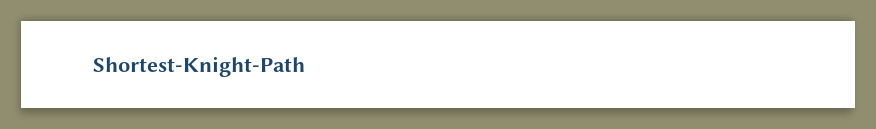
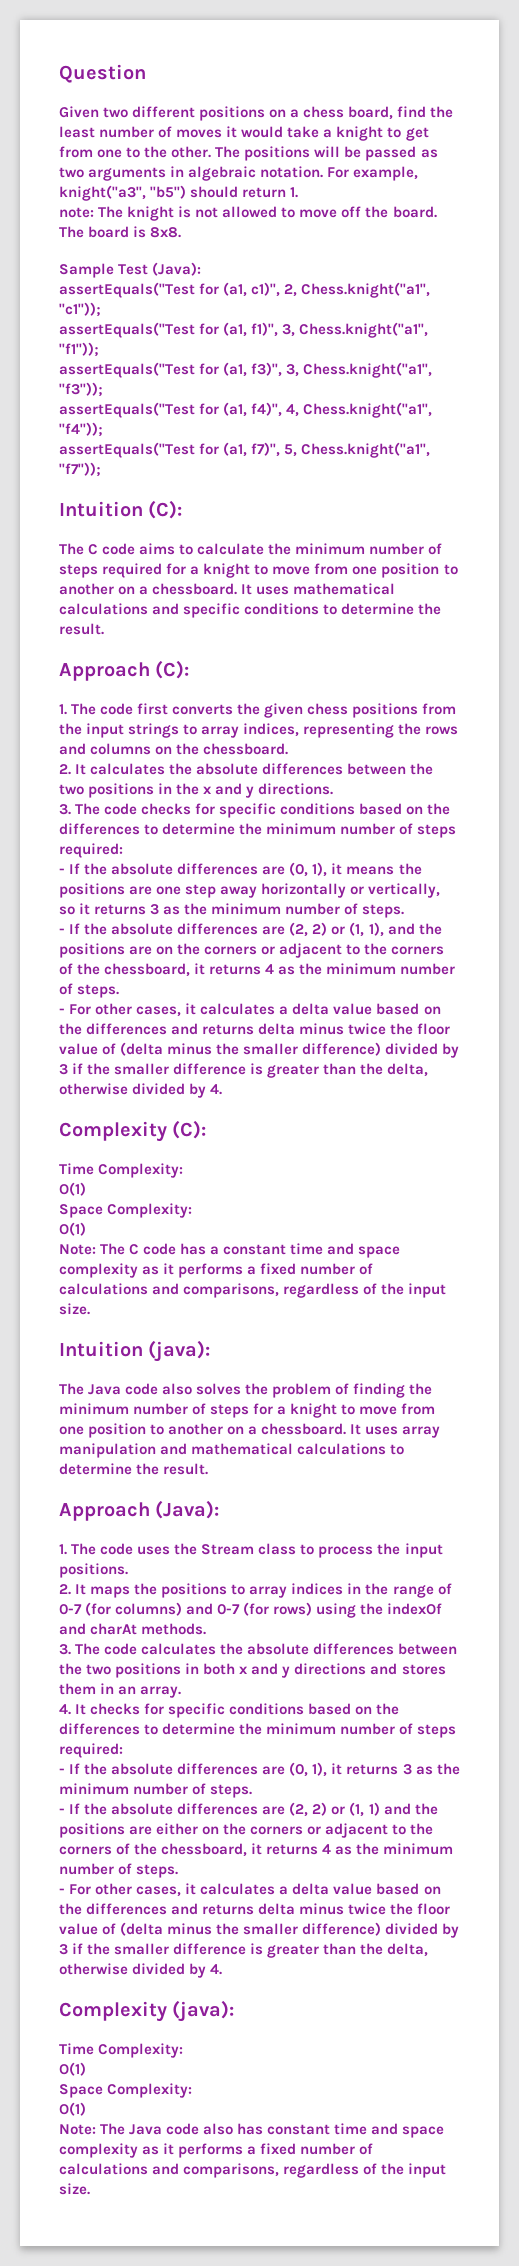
- Shortest-Knight-Path
+ Question
+ Given two different positions on a chess board, find the least number of moves it would take a knight to get from one to the other. The positions will be passed as two arguments in algebraic notation. For example, knight("a3", "b5") should return 1.
+ note: The knight is not allowed to move off the board. The board is 8x8.
+ Sample Test (Java):
+ assertEquals("Test for (a1, c1)", 2, Chess.knight("a1", "c1"));
+ assertEquals("Test for (a1, f1)", 3, Chess.knight("a1", "f1"));
+ assertEquals("Test for (a1, f3)", 3, Chess.knight("a1", "f3"));
+ assertEquals("Test for (a1, f4)", 4, Chess.knight("a1", "f4"));
+ assertEquals("Test for (a1, f7)", 5, Chess.knight("a1", "f7"));
+ Intuition (C):
+ The C code aims to calculate the minimum number of steps required for a knight to move from one position to another on a chessboard. It uses mathematical calculations and specific conditions to determine the result.
+ Approach (C):
+ 1. The code first converts the given chess positions from the input strings to array indices, representing the rows and columns on the chessboard.
+ 2. It calculates the absolute differences between the two positions in the x and y directions.
+ 3. The code checks for specific conditions based on the differences to determine the minimum number of steps required:
+ - If the absolute differences are (0, 1), it means the positions are one step away horizontally or vertically, so it returns 3 as the minimum number of steps.
+ - If the absolute differences are (2, 2) or (1, 1), and the positions are on the corners or adjacent to the corners of the chessboard, it returns 4 as the minimum number of steps.
+ - For other cases, it calculates a delta value based on the differences and returns delta minus twice the floor value of (delta minus the smaller difference) divided by 3 if the smaller difference is greater than the delta, otherwise divided by 4.
+ Complexity (C):
+ Time Complexity:
+ O(1)
+ Space Complexity:
+ O(1)
+ Note: The C code has a constant time and space complexity as it performs a fixed number of calculations and comparisons, regardless of the input size.
+ Intuition (java):
+ The Java code also solves the problem of finding the minimum number of steps for a knight to move from one position to another on a chessboard. It uses array manipulation and mathematical calculations to determine the result.
+ Approach (Java):
+ 1. The code uses the Stream class to process the input positions.
+ 2. It maps the positions to array indices in the range of 0-7 (for columns) and 0-7 (for rows) using the indexOf and charAt methods.
+ 3. The code calculates the absolute differences between the two positions in both x and y directions and stores them in an array.
+ 4. It checks for specific conditions based on the differences to determine the minimum number of steps required:
+ - If the absolute differences are (0, 1), it returns 3 as the minimum number of steps.
+ - If the absolute differences are (2, 2) or (1, 1) and the positions are either on the corners or adjacent to the corners of the chessboard, it returns 4 as the minimum number of steps.
+ - For other cases, it calculates a delta value based on the differences and returns delta minus twice the floor value of (delta minus the smaller difference) divided by 3 if the smaller difference is greater than the delta, otherwise divided by 4.
+ Complexity (java):
+ Time Complexity:
+ O(1)
+ Space Complexity:
+ O(1)
+ Note: The Java code also has constant time and space complexity as it performs a fixed number of calculations and comparisons, regardless of the input size.

